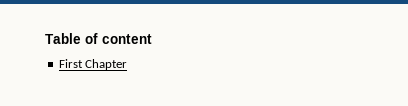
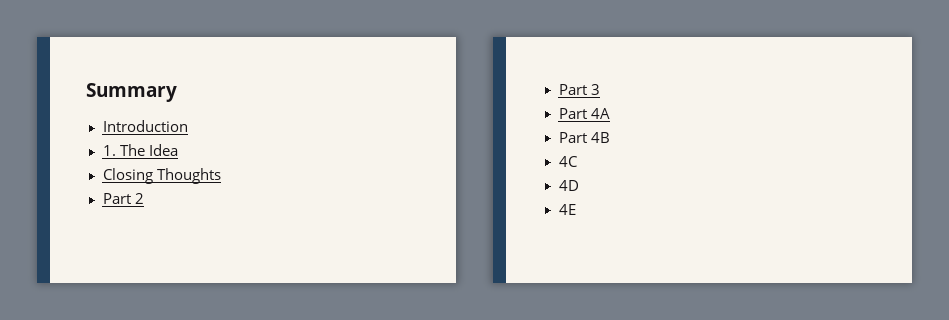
- Table of content
- First Chapter
+ Summary
+ Introduction
+ 1. The Idea
+ Closing Thoughts
+ Part 2
+ Part 3
+ Part 4A
+ Part 4B
+ 4C
+ 4D
+ 4E

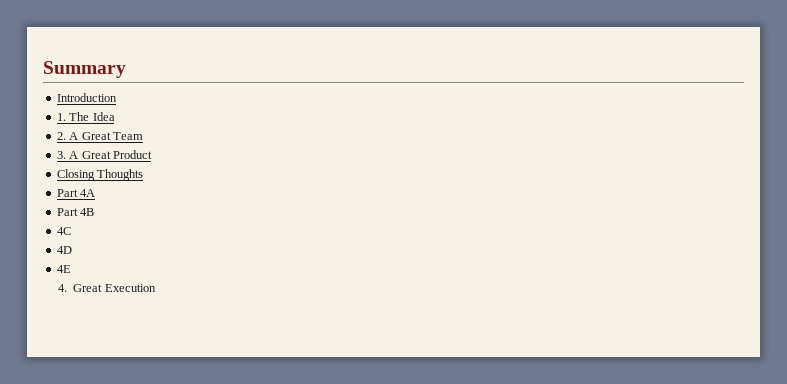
+ 2. A Great Team
+ 3. A Great Product
  Closing Thoughts
- Part 2
- Part 3
+ 4. Great Execution

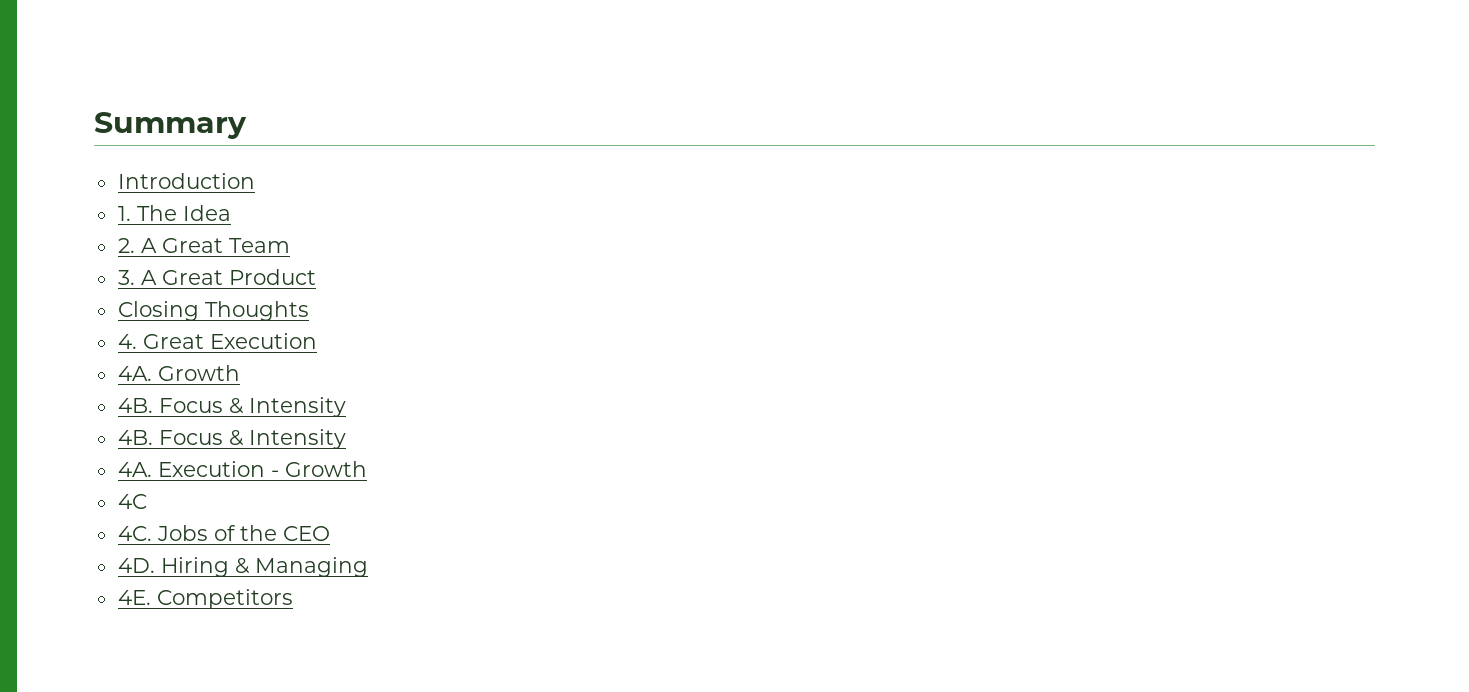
- Part 4A
- Part 4B
+ 4. Great Execution
+ 4A. Growth
+ 4B. Focus & Intensity
+ 4B. Focus & Intensity
+ 4A. Execution - Growth
  4C
- 4D
- 4E
- 4. Great Execution
+ 4C. Jobs of the CEO
+ 4D. Hiring & Managing
+ 4E. Competitors

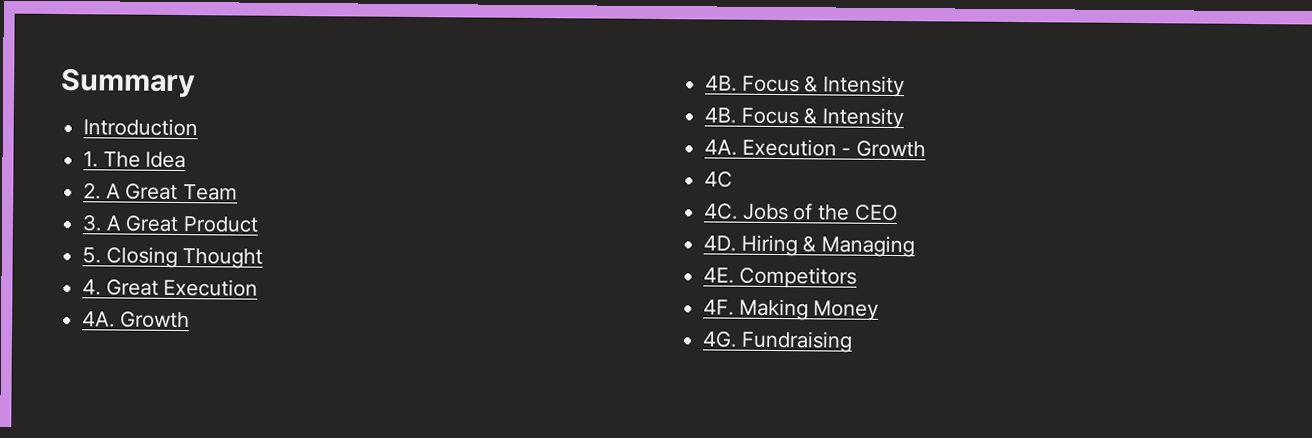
- Closing Thoughts
+ 5. Closing Thought
+ 4F. Making Money
+ 4G. Fundraising

